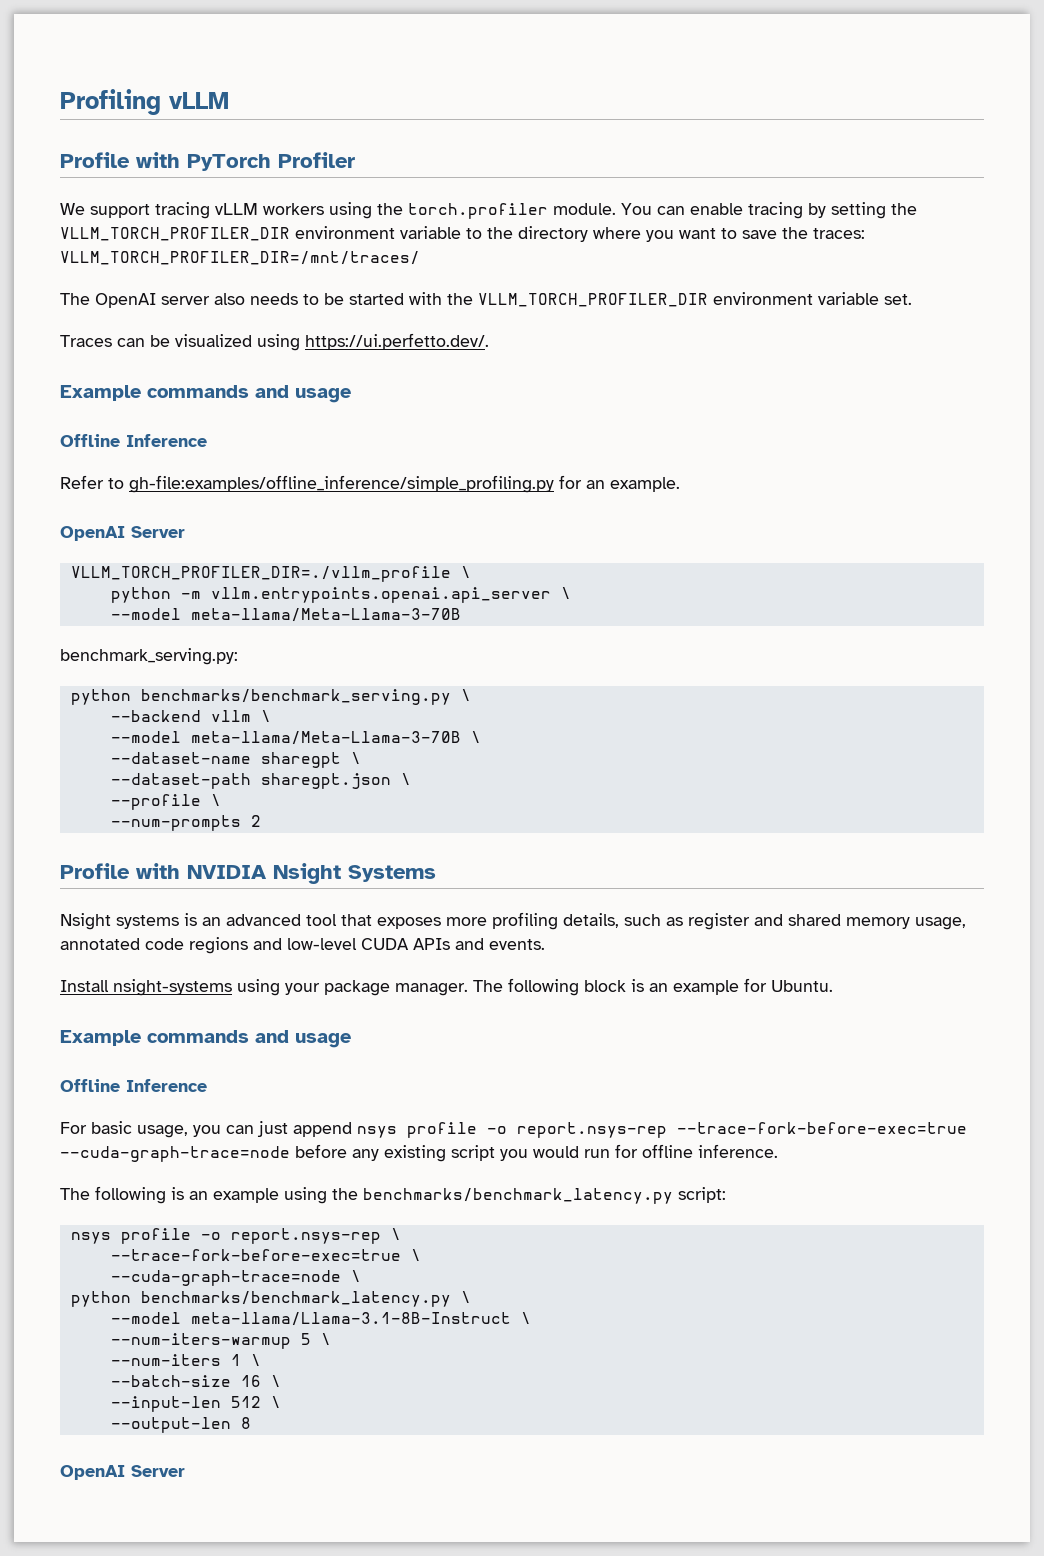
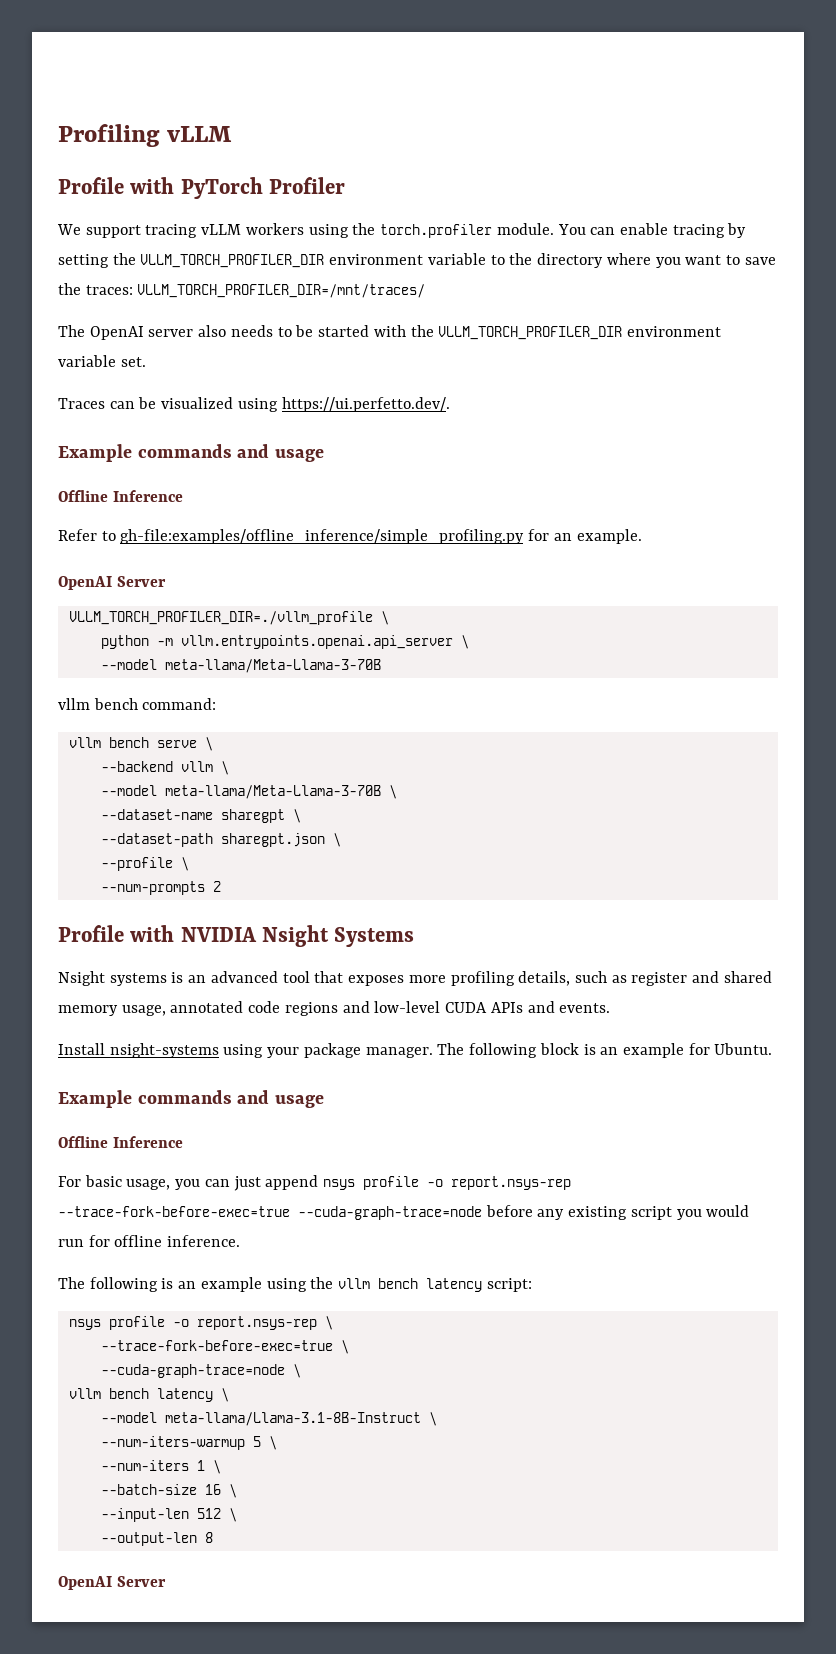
- benchmark_serving.py:
- python benchmarks/benchmark_serving.py \
+ vllm bench command:
+ vllm bench serve \
- The following is an example using the benchmarks/benchmark_latency.py script:
+ The following is an example using the vllm bench latency script:
- python benchmarks/benchmark_latency.py \
+ vllm bench latency \

